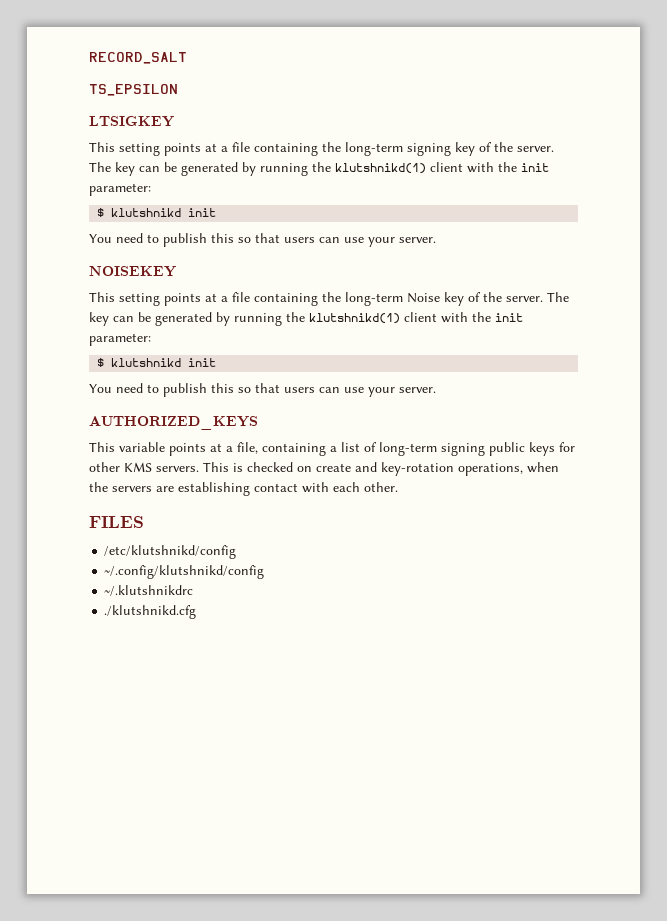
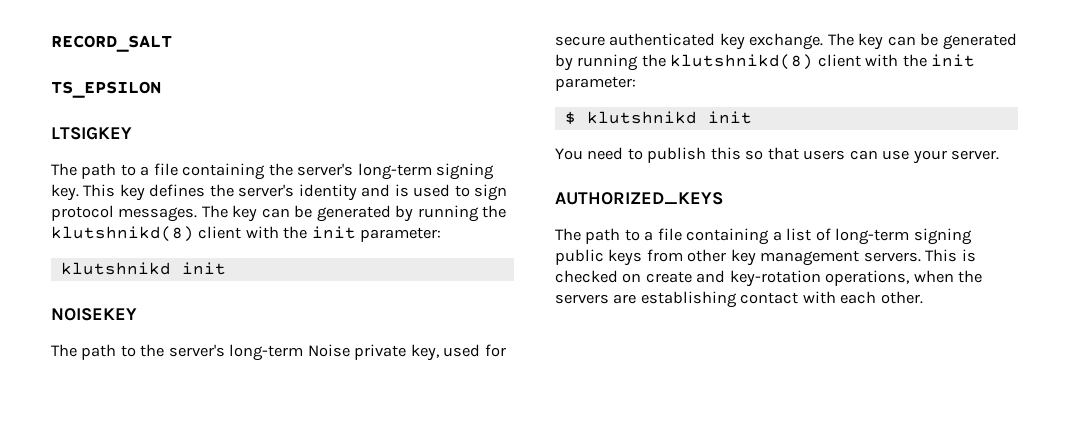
- This setting points at a file containing the long-term signing key of the server. The key can be generated by running the klutshnikd(1) client with the init parameter:
- $ klutshnikd init
- You need to publish this so that users can use your server.
+ The path to a file containing the server's long-term signing key. This key defines the server's identity and is used to sign protocol messages. The key can be generated by running the klutshnikd(8) client with the init parameter:
+ klutshnikd init
  NOISEKEY
- This setting points at a file containing the long-term Noise key of the server. The key can be generated by running the klutshnikd(1) client with the init parameter:
+ The path to the server's long-term Noise private key, used for secure authenticated key exchange. The key can be generated by running the klutshnikd(8) client with the init parameter:
- This variable points at a file, containing a list of long-term signing public keys for other KMS servers.
+ The path to a file containing a list of long-term signing public keys from other key management servers.
- FILES
- /etc/klutshnikd/config
- ~/.config/klutshnikd/config
- ~/.klutshnikdrc
- ./klutshnikd.cfg

